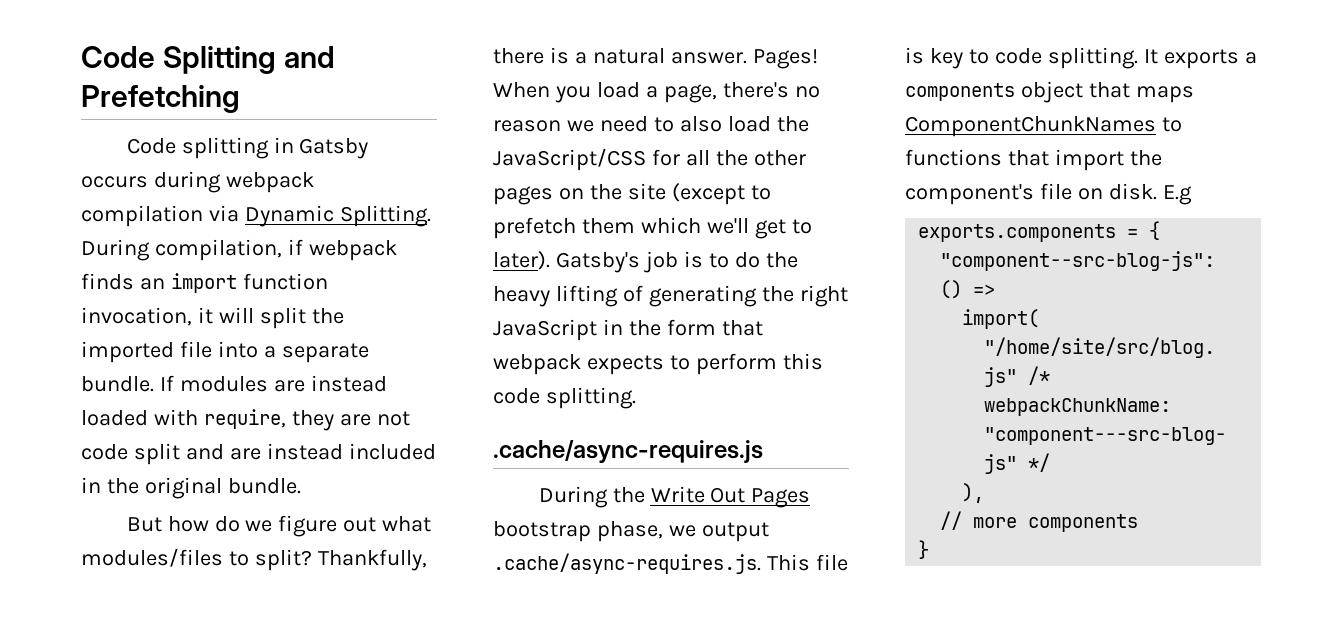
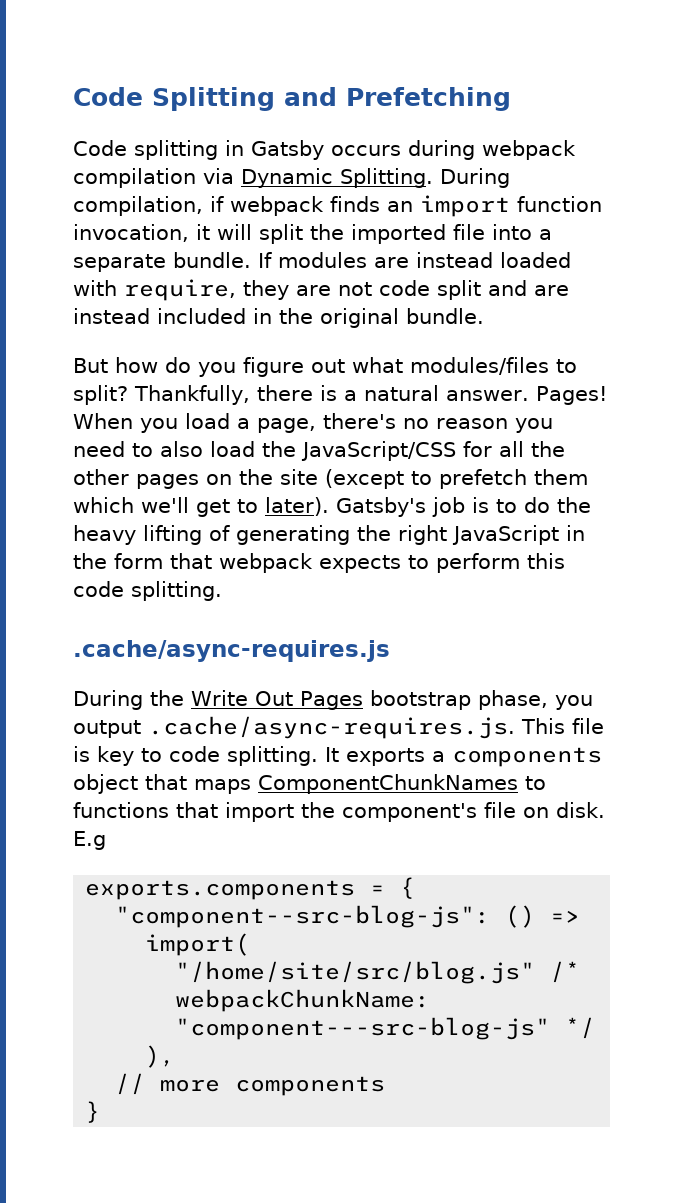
- But how do we figure out what modules/files to split?
+ But how do you figure out what modules/files to split?
- When you load a page, there's no reason we need to also load the JavaScript/CSS for all the other pages on the site (except to prefetch them which we'll get to later).
+ When you load a page, there's no reason you need to also load the JavaScript/CSS for all the other pages on the site (except to prefetch them which we'll get to later).
- During the Write Out Pages bootstrap phase, we output .cache/async-requires.js. This file is key to code splitting.
+ During the Write Out Pages bootstrap phase, you output .cache/async-requires.js. This file is key to code splitting.

